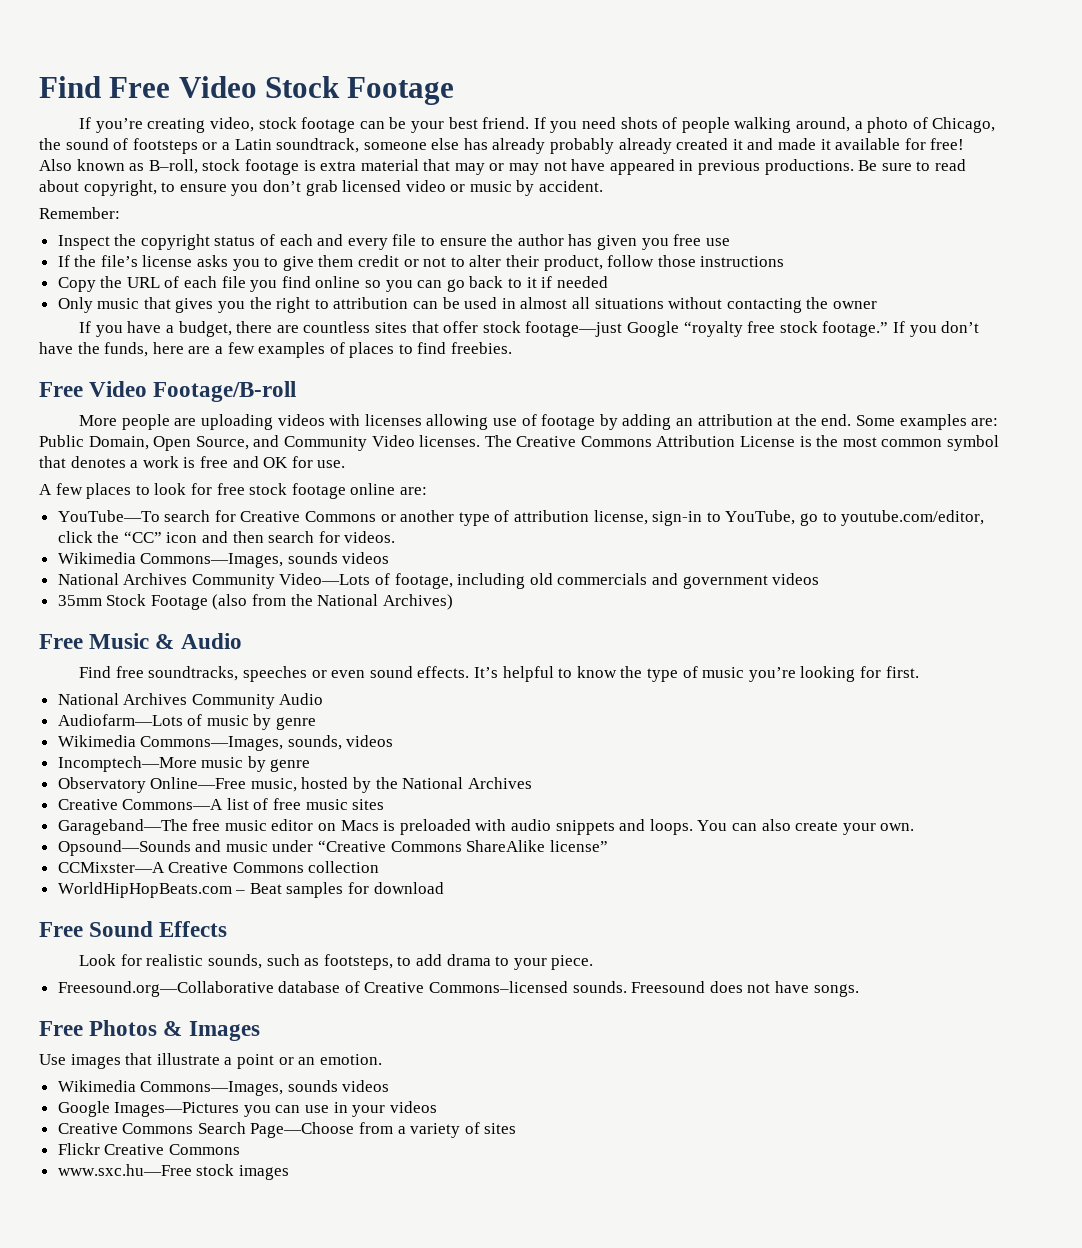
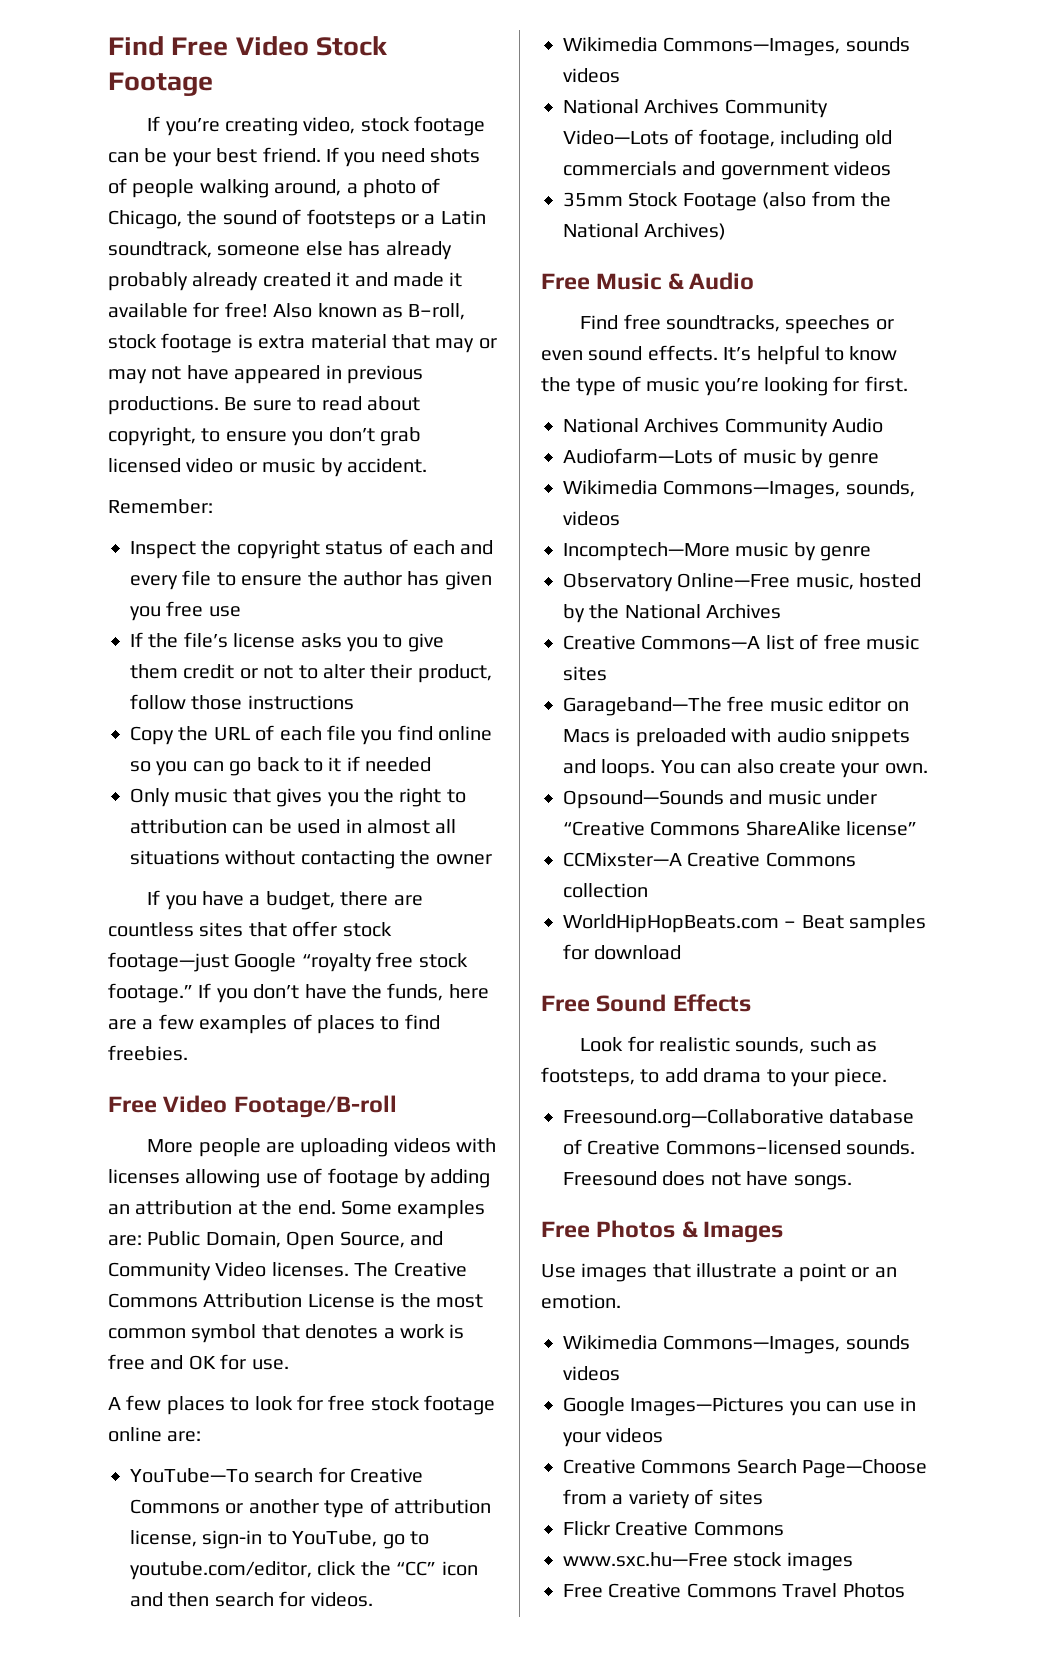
+ Free Creative Commons Travel Photos

